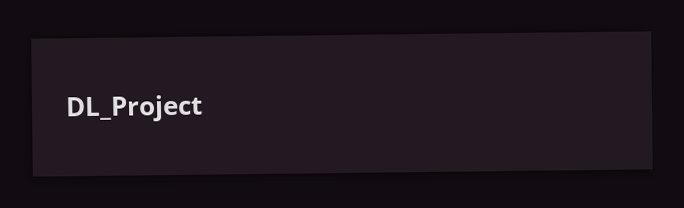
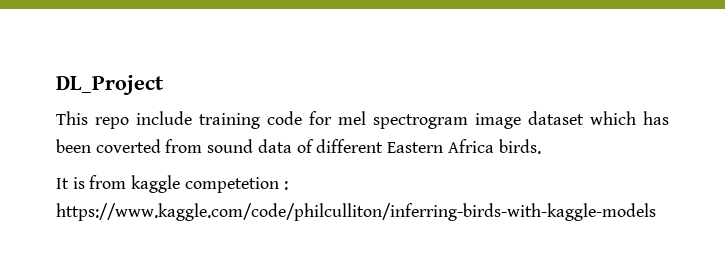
+ This repo include training code for mel spectrogram image dataset which has been coverted from sound data of different Eastern Africa birds.
+ It is from kaggle competetion : https://www.kaggle.com/code/philculliton/inferring-birds-with-kaggle-models

